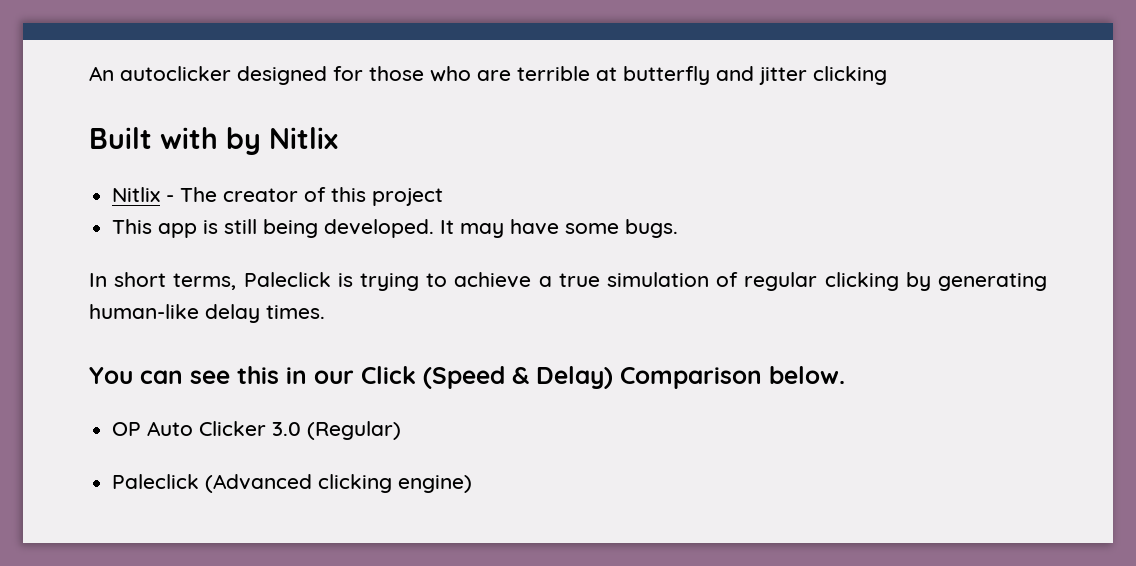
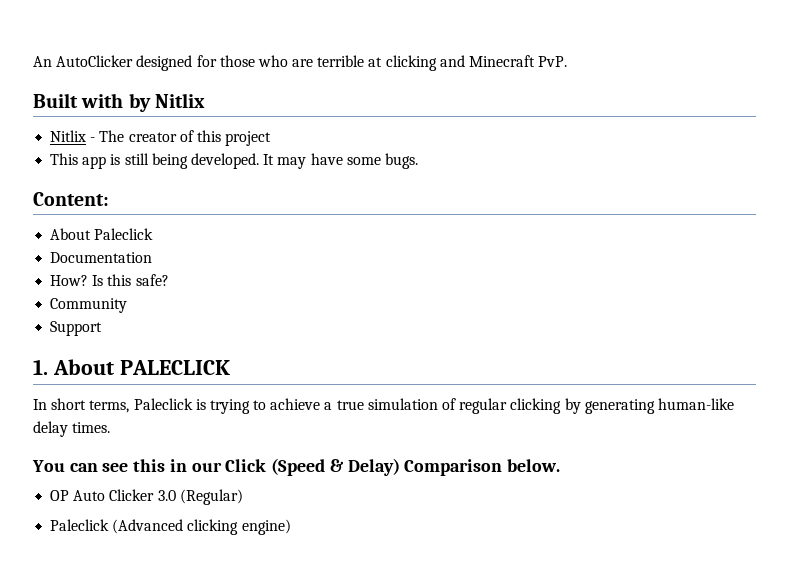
- An autoclicker designed for those who are terrible at butterfly and jitter clicking
+ An AutoClicker designed for those who are terrible at clicking and Minecraft PvP.
+ Content:
+ About Paleclick
+ Documentation
+ How? Is this safe?
+ Community
+ Support
+ 1. About PALECLICK

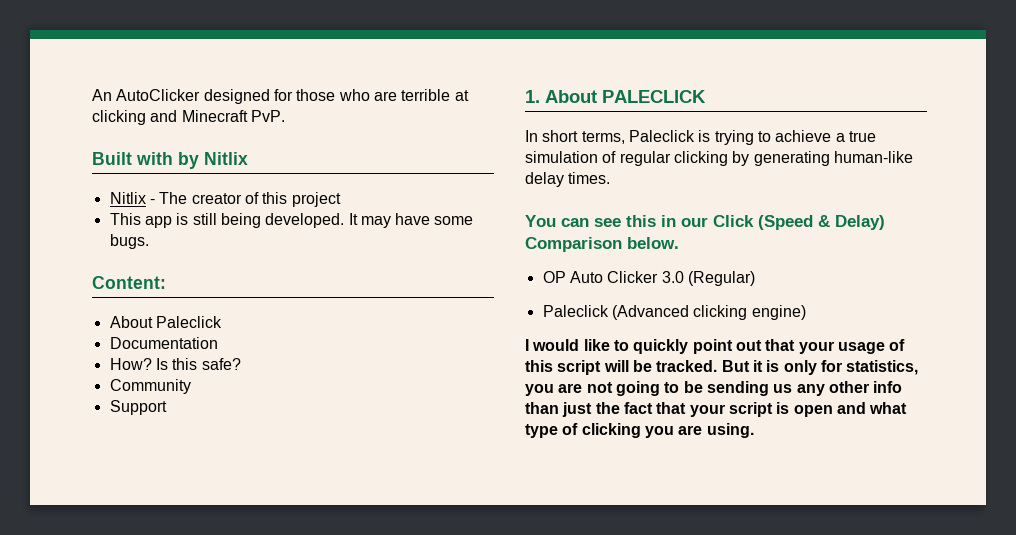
+ I would like to quickly point out that your usage of this script will be tracked. But it is only for statistics, you are not going to be sending us any other info than just the fact that your script is open and what type of clicking you are using.

